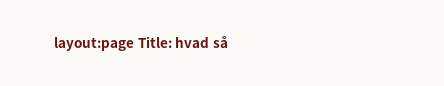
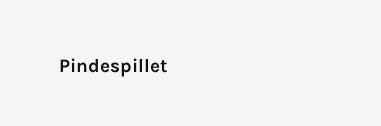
- layout:page Title: hvad så
+ Pindespillet

